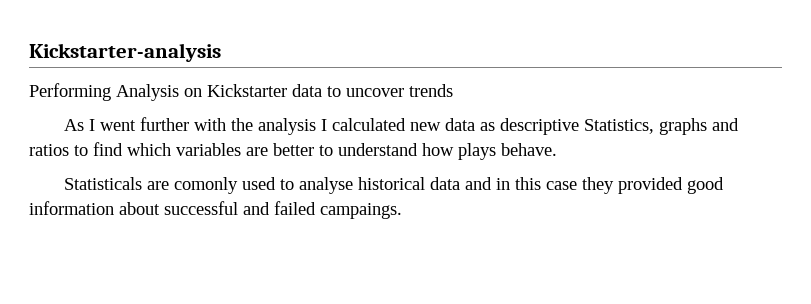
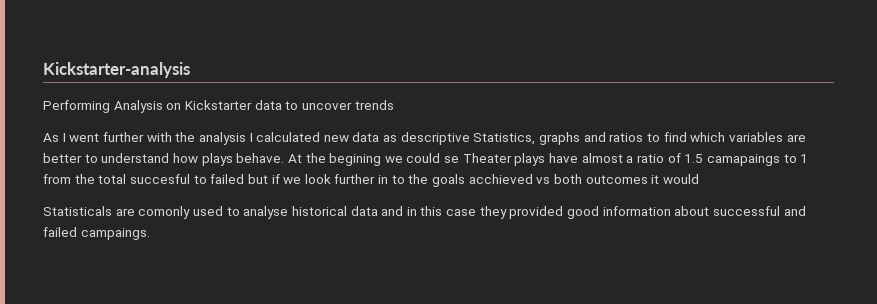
+ At the begining we could se Theater plays have almost a ratio of 1.5 camapaings to 1 from the total succesful to failed but if we look further in to the goals acchieved vs both outcomes it would

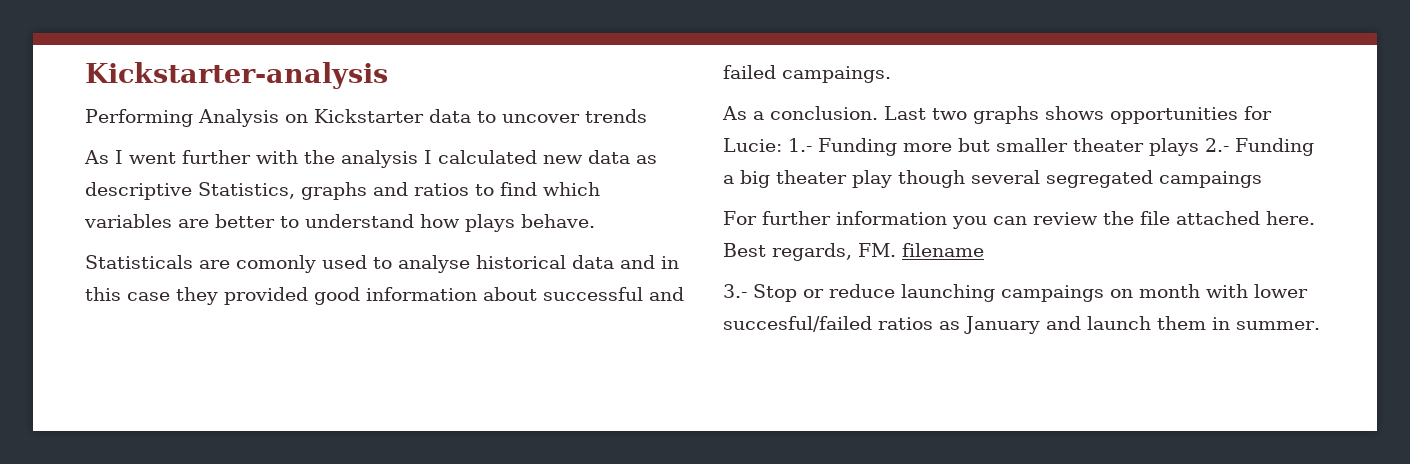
- At the begining we could se Theater plays have almost a ratio of 1.5 camapaings to 1 from the total succesful to failed but if we look further in to the goals acchieved vs both outcomes it would
+ As a conclusion. Last two graphs shows opportunities for Lucie: 1.- Funding more but smaller theater plays 2.- Funding a big theater play though several segregated campaings
+ For further information you can review the file attached here. Best regards, FM. filename
+ 3.- Stop or reduce launching campaings on month with lower succesful/failed ratios as January and launch them in summer.

